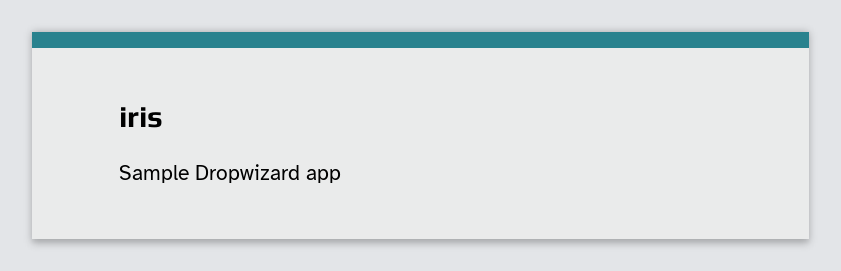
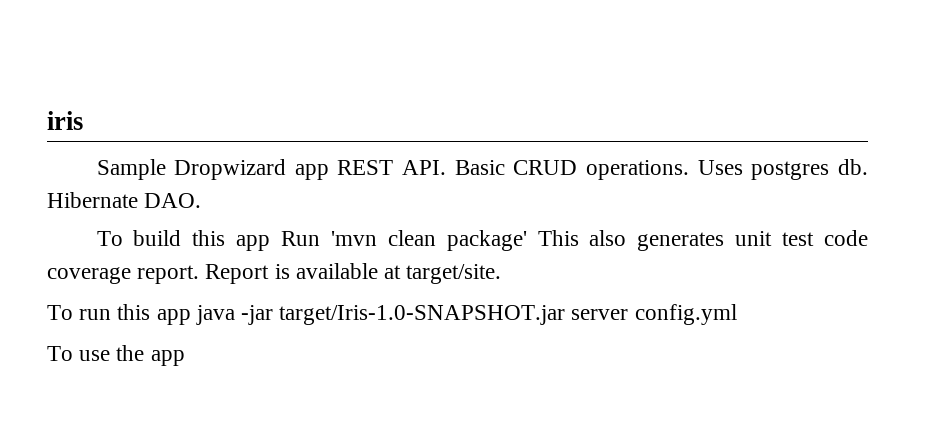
- Sample Dropwizard app
+ Sample Dropwizard app REST API. Basic CRUD operations. Uses postgres db. Hibernate DAO.
+ To build this app Run 'mvn clean package' This also generates unit test code coverage report. Report is available at target/site.
+ To run this app java -jar target/Iris-1.0-SNAPSHOT.jar server config.yml
+ To use the app

